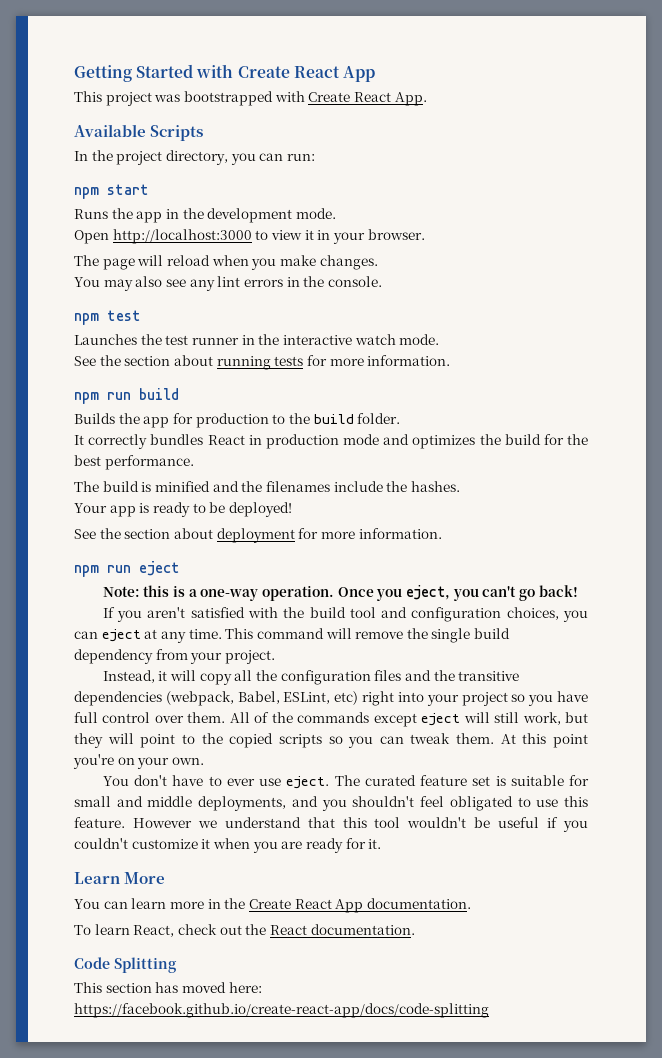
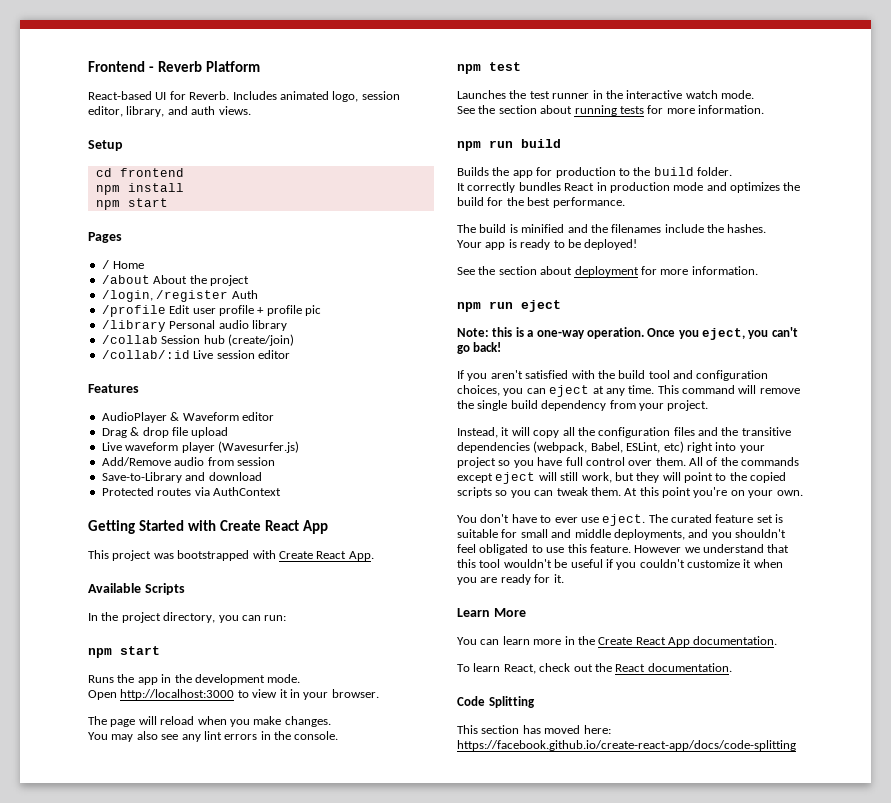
+ Frontend - Reverb Platform
+ React-based UI for Reverb. Includes animated logo, session editor, library, and auth views.
+ Setup
+ cd frontend
+ npm install
+ npm start
+ Pages
+ / Home
+ /about About the project
+ /login, /register Auth
+ /profile Edit user profile + profile pic
+ /library Personal audio library
+ /collab Session hub (create/join)
+ /collab/:id Live session editor
+ Features
+ AudioPlayer & Waveform editor
+ Drag & drop file upload
+ Live waveform player (Wavesurfer.js)
+ Add/Remove audio from session
+ Save-to-Library and download
+ Protected routes via AuthContext

